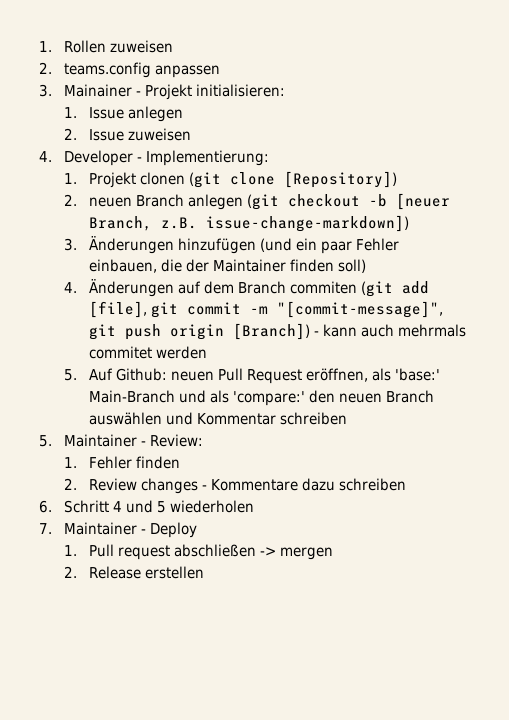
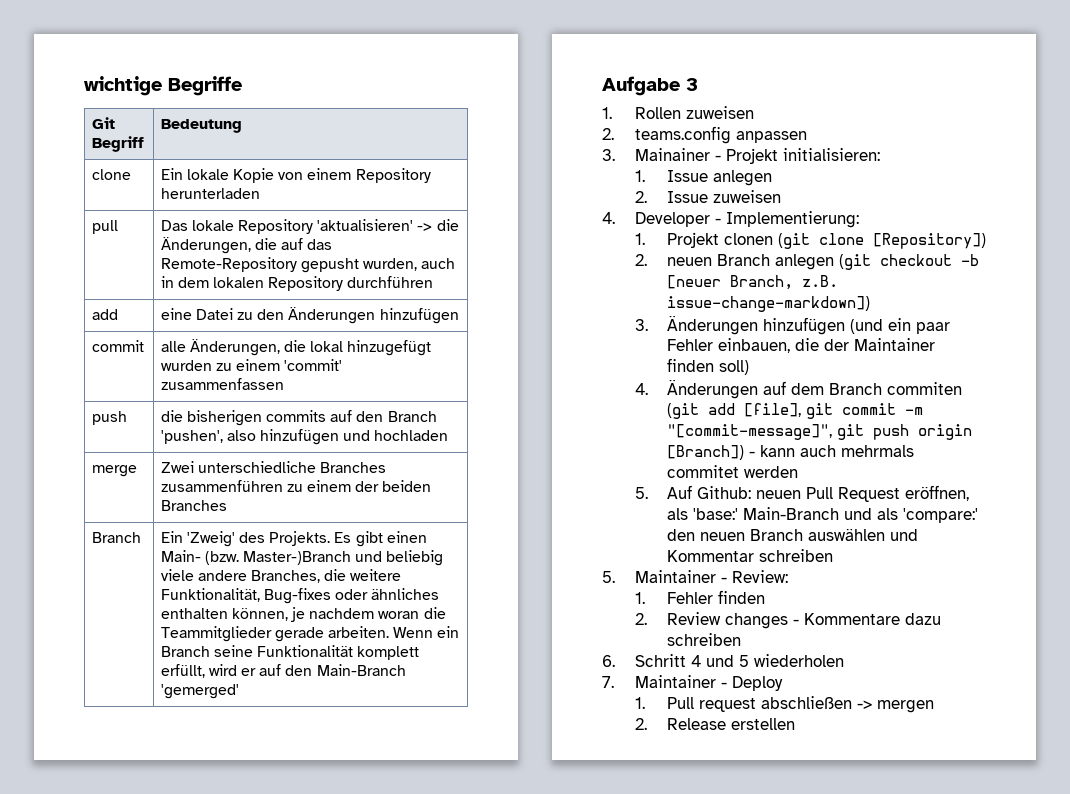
+ wichtige Begriffe
+ Git Begriff | Bedeutung
+ clone | Ein lokale Kopie von einem Repository herunterladen
+ pull | Das lokale Repository 'aktualisieren' -> die Änderungen, die auf das Remote-Repository gepusht wurden, auch in dem lokalen Repository durchführen
+ add | eine Datei zu den Änderungen hinzufügen
+ commit | alle Änderungen, die lokal hinzugefügt wurden zu einem 'commit' zusammenfassen
+ push | die bisherigen commits auf den Branch 'pushen', also hinzufügen und hochladen
+ merge | Zwei unterschiedliche Branches zusammenführen zu einem der beiden Branches
+ Branch | Ein 'Zweig' des Projekts. Es gibt einen Main- (bzw. Master-)Branch und beliebig viele andere Branches, die weitere Funktionalität, Bug-fixes oder ähnliches enthalten können, je nachdem woran die Teammitglieder gerade arbeiten. Wenn ein Branch seine Funktionalität komplett erfüllt, wird er auf den Main-Branch 'gemerged'
+ Aufgabe 3

